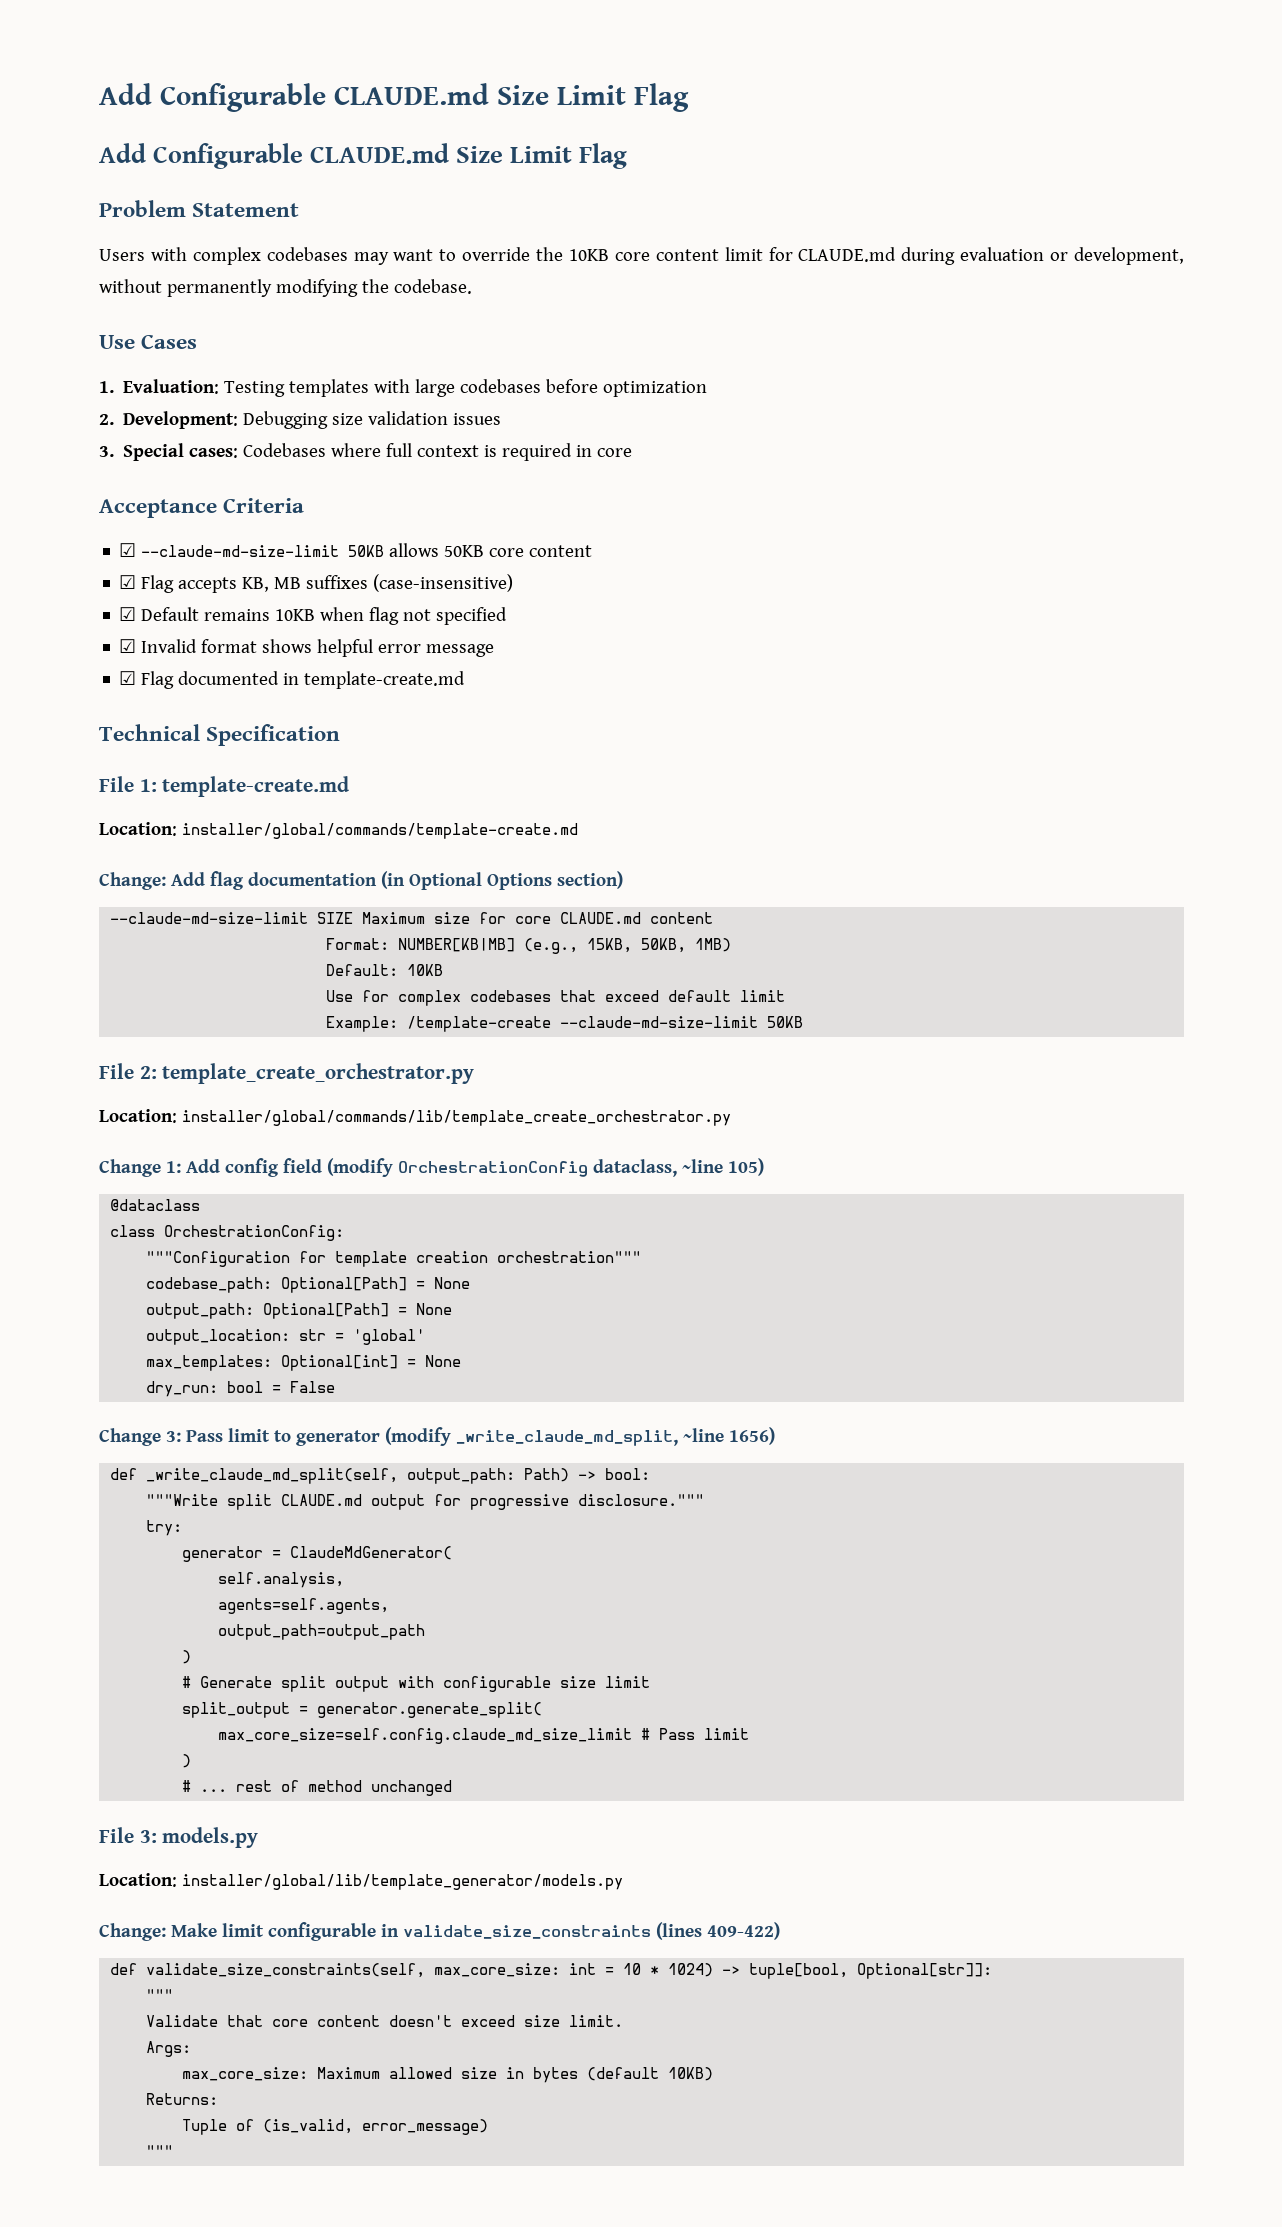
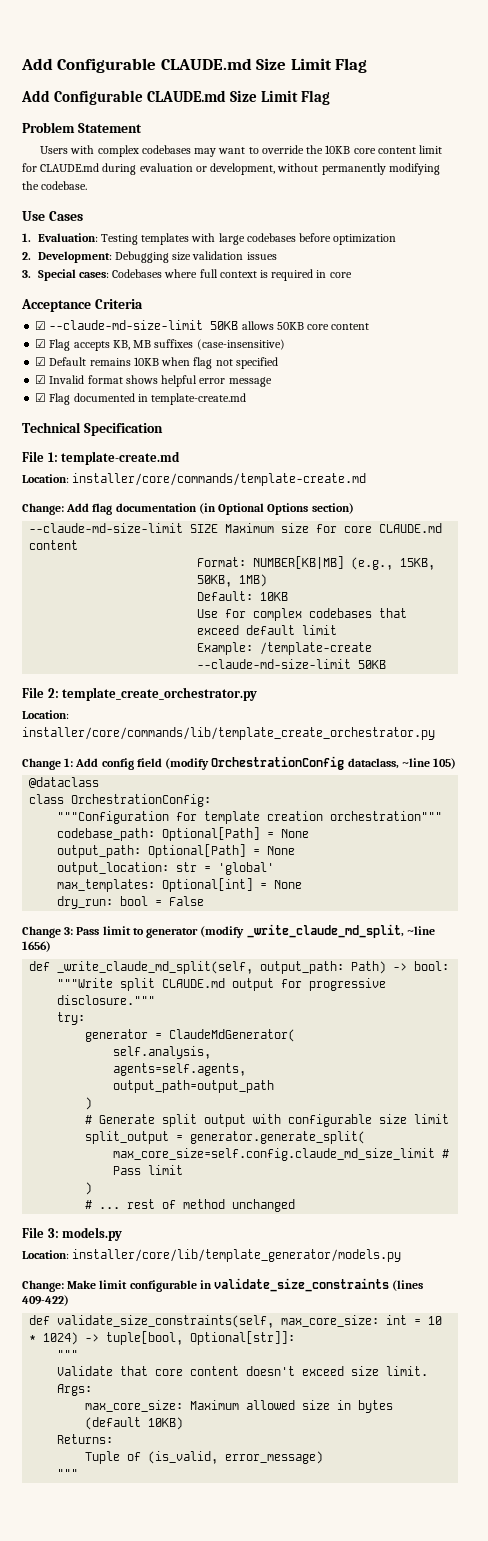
- Location: installer/global/commands/template-create.md
+ Location: installer/core/commands/template-create.md
- Location: installer/global/commands/lib/template_create_orchestrator.py
+ Location: installer/core/commands/lib/template_create_orchestrator.py
- Location: installer/global/lib/template_generator/models.py
+ Location: installer/core/lib/template_generator/models.py

